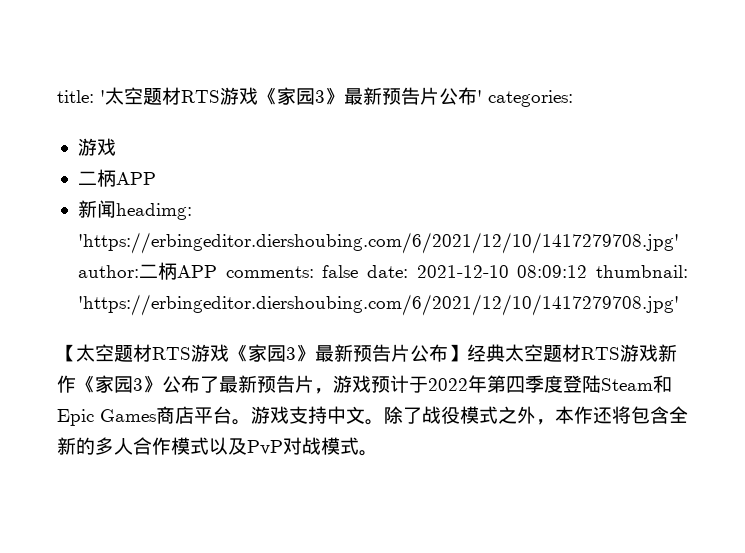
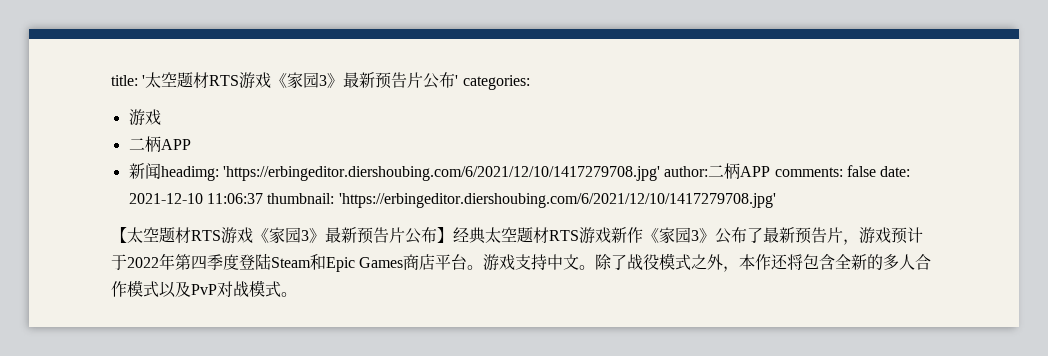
- 新闻headimg: 'https://erbingeditor.diershoubing.com/6/2021/12/10/1417279708.jpg' author:二柄APP comments: false date: 2021-12-10 08:09:12 thumbnail: 'https://erbingeditor.diershoubing.com/6/2021/12/10/1417279708.jpg'
+ 新闻headimg: 'https://erbingeditor.diershoubing.com/6/2021/12/10/1417279708.jpg' author:二柄APP comments: false date: 2021-12-10 11:06:37 thumbnail: 'https://erbingeditor.diershoubing.com/6/2021/12/10/1417279708.jpg'

